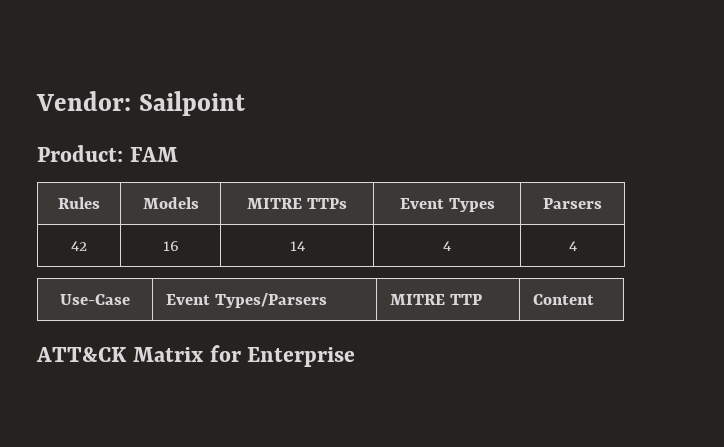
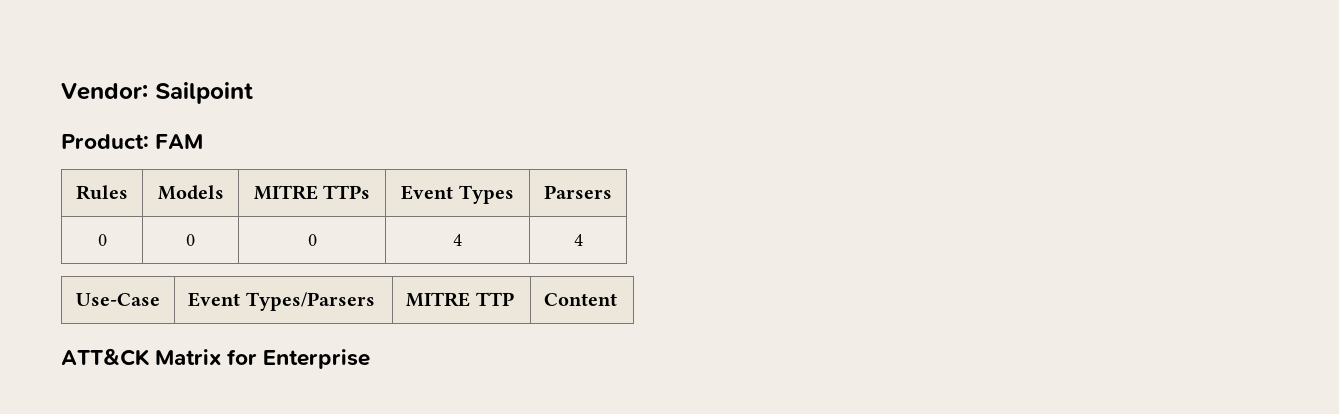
- 42 | 16 | 14 | 4 | 4
+ 0 | 0 | 0 | 4 | 4

